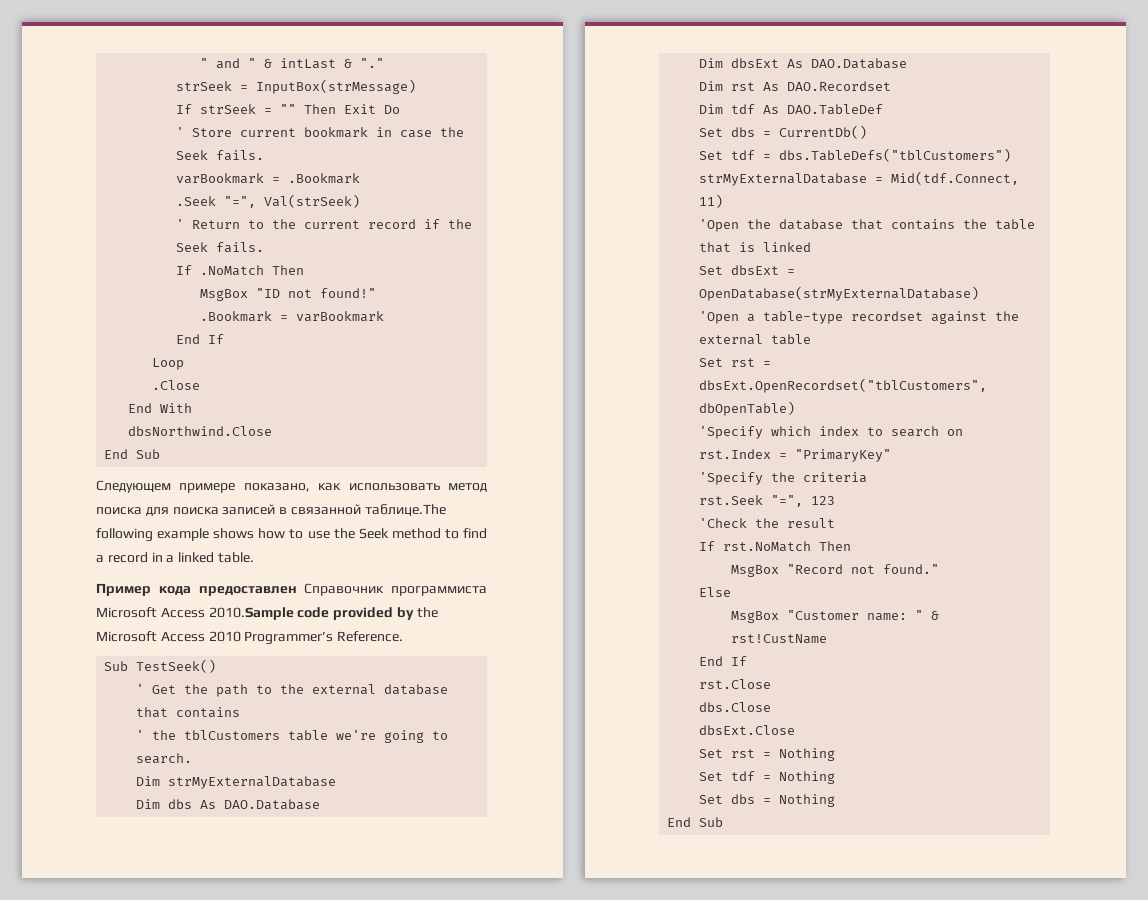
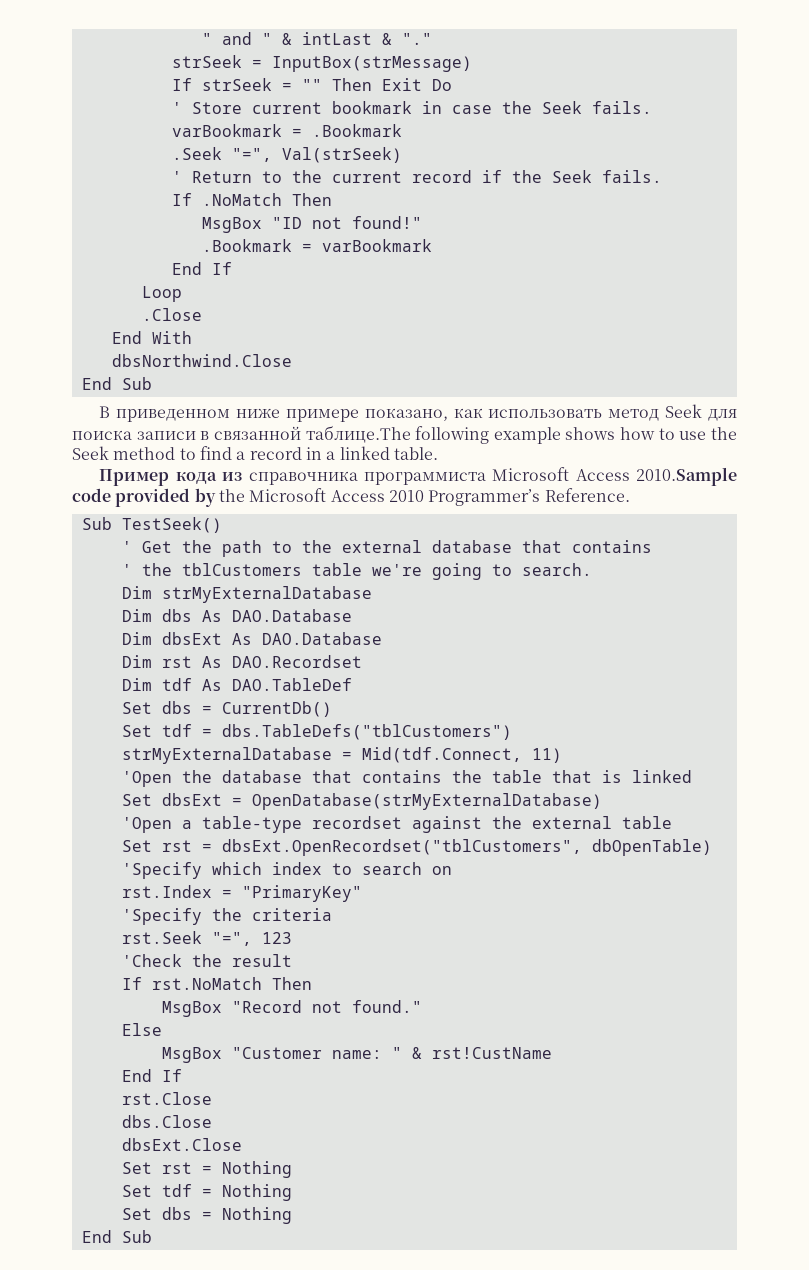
- Следующем примере показано, как использовать метод поиска для поиска записей в связанной таблице.The following example shows how to use the Seek method to find a record in a linked table.
+ В приведенном ниже примере показано, как использовать метод Seek для поиска записи в связанной таблице.The following example shows how to use the Seek method to find a record in a linked table.
- Пример кода предоставлен Справочник программиста Microsoft Access 2010.Sample code provided by the Microsoft Access 2010 Programmer’s Reference.
+ Пример кода из справочника программиста Microsoft Access 2010.Sample code provided by the Microsoft Access 2010 Programmer’s Reference.

